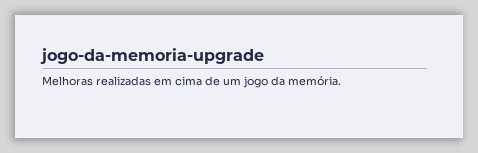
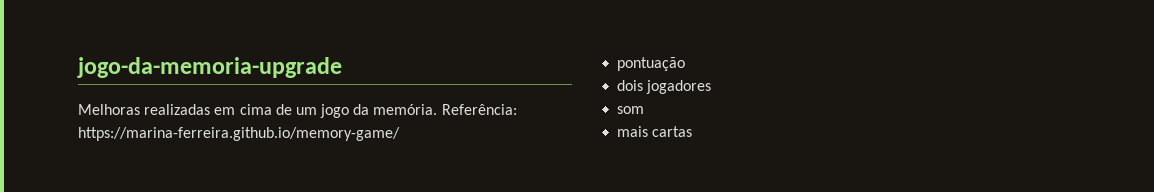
+ Referência: https://marina-ferreira.github.io/memory-game/
+ pontuação
+ dois jogadores
+ som
+ mais cartas

